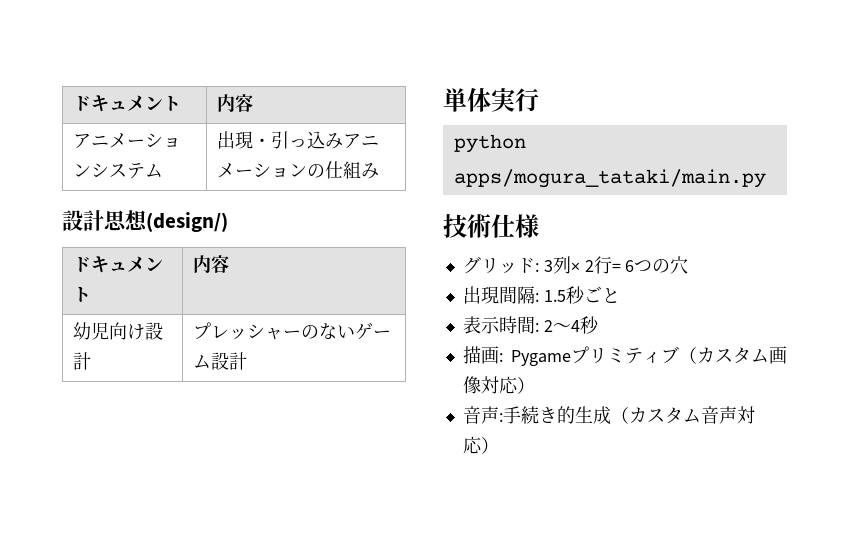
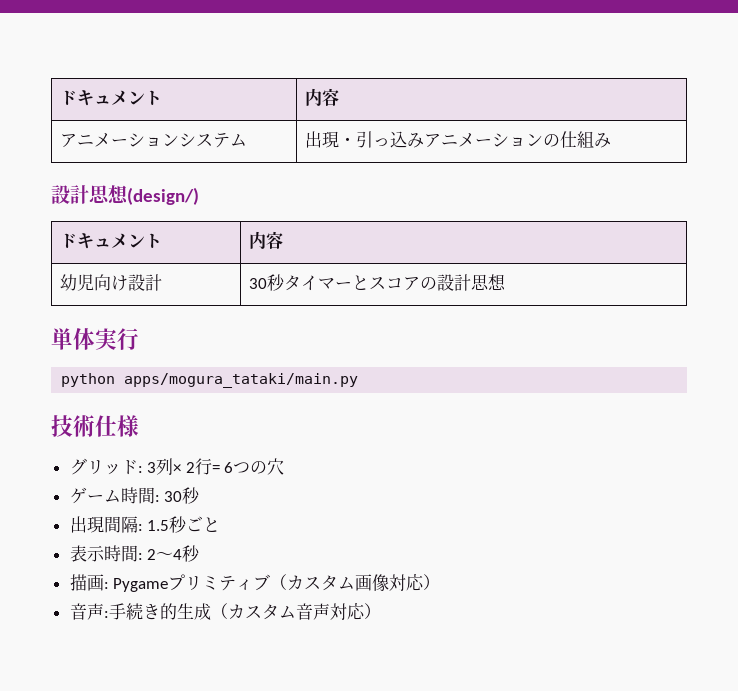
- 幼児向け設計 | プレッシャーのないゲーム設計
+ 幼児向け設計 | 30秒タイマーとスコアの設計思想
+ ゲーム時間: 30秒

